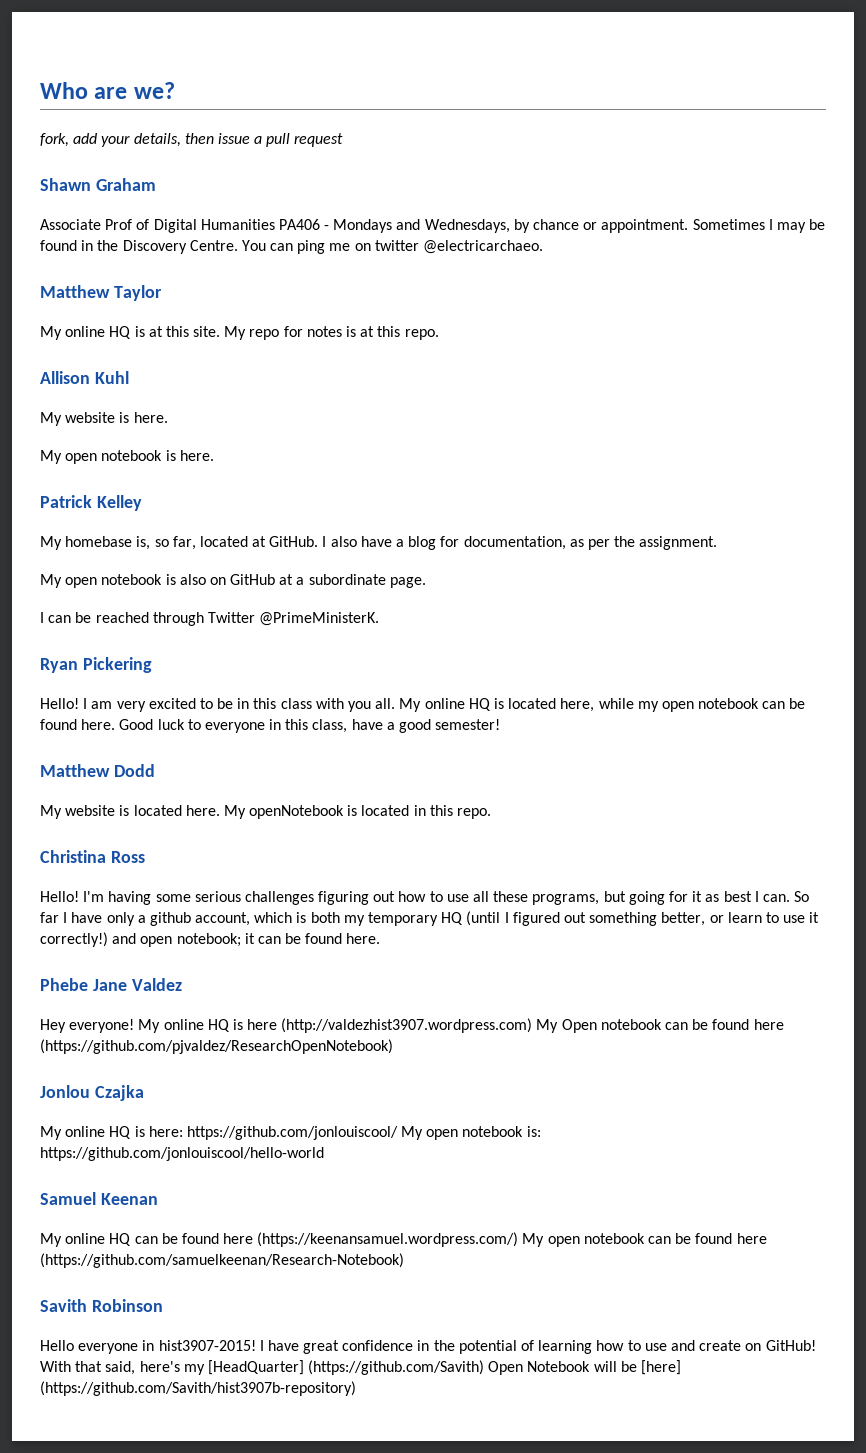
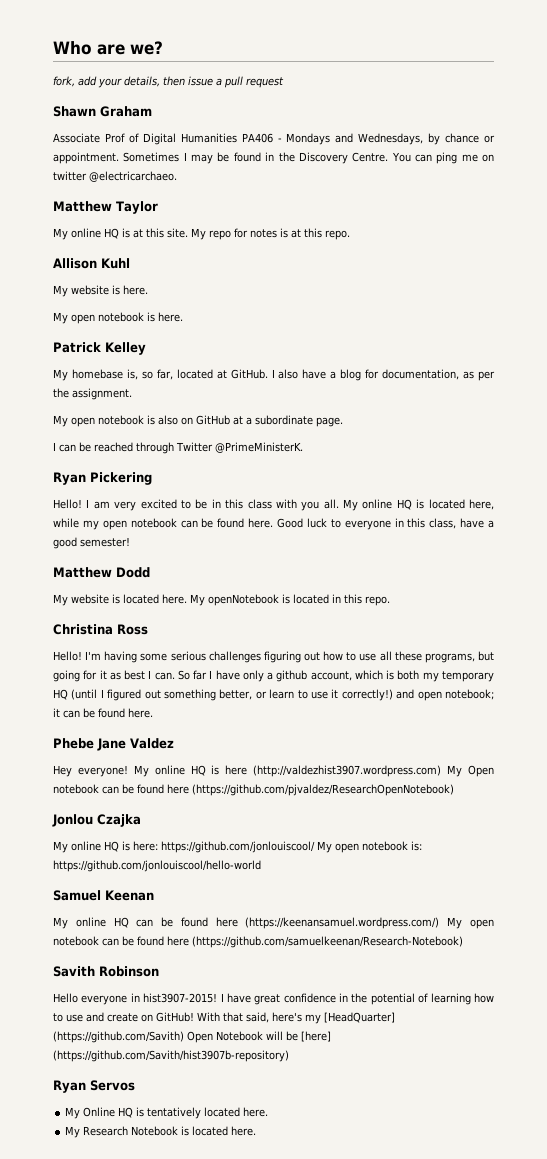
+ Ryan Servos
+ My Online HQ is tentatively located here.
+ My Research Notebook is located here.

